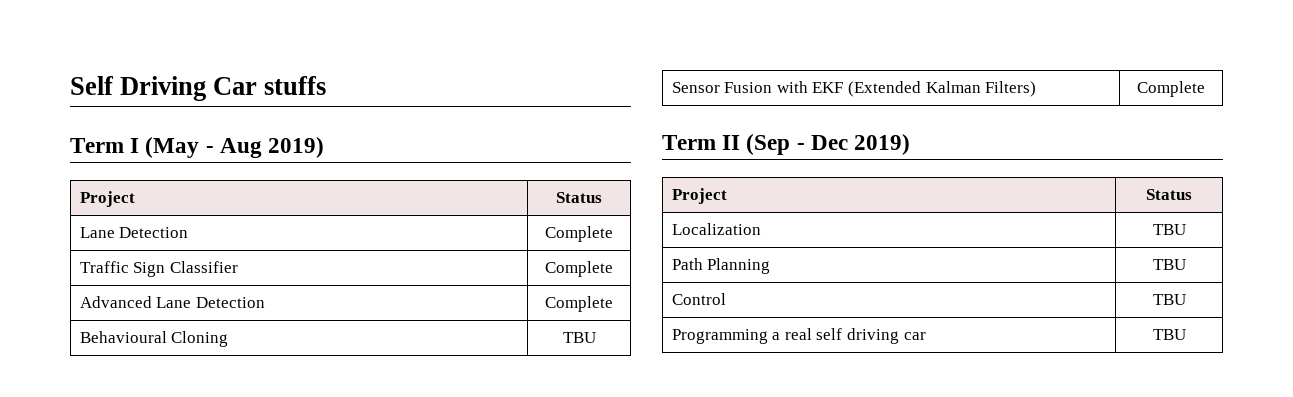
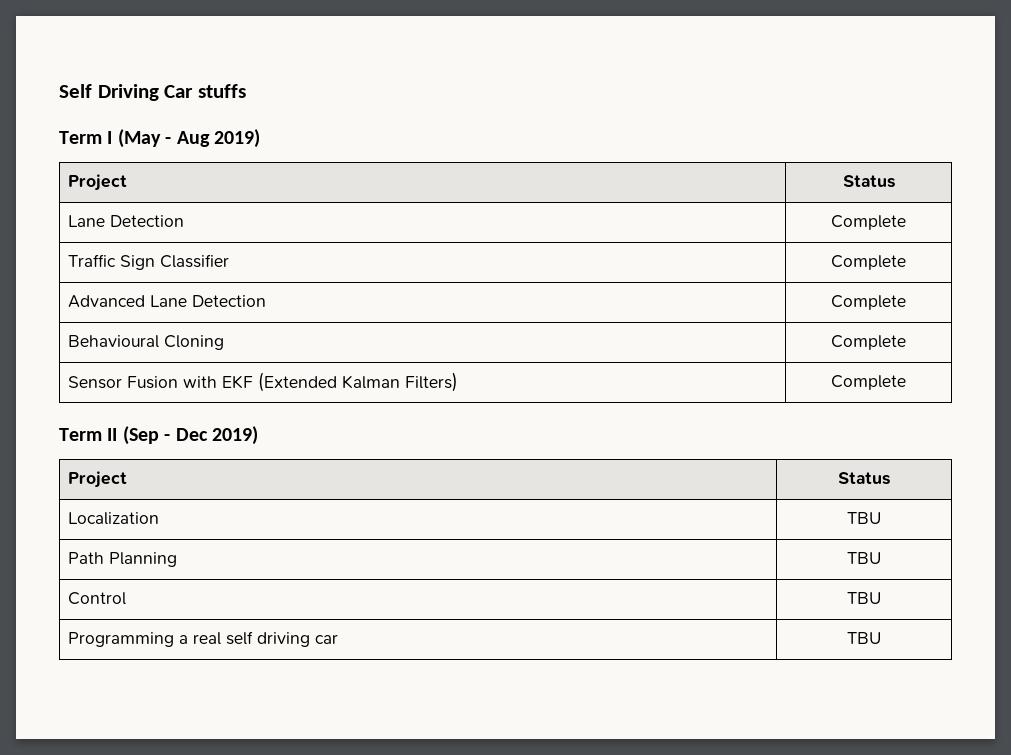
- Behavioural Cloning | TBU
+ Behavioural Cloning | Complete

